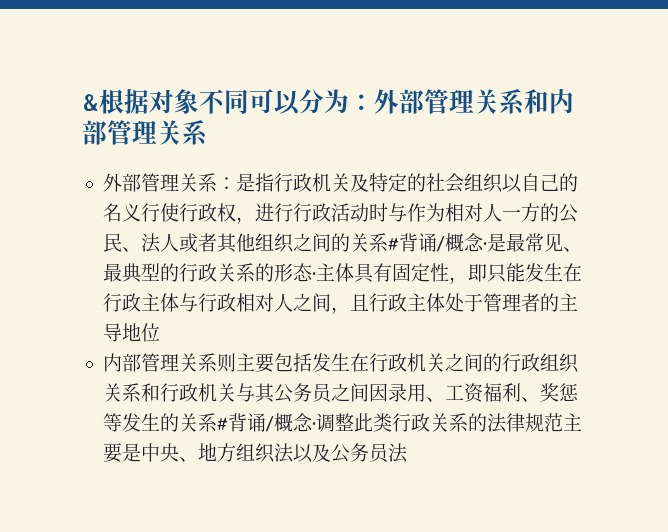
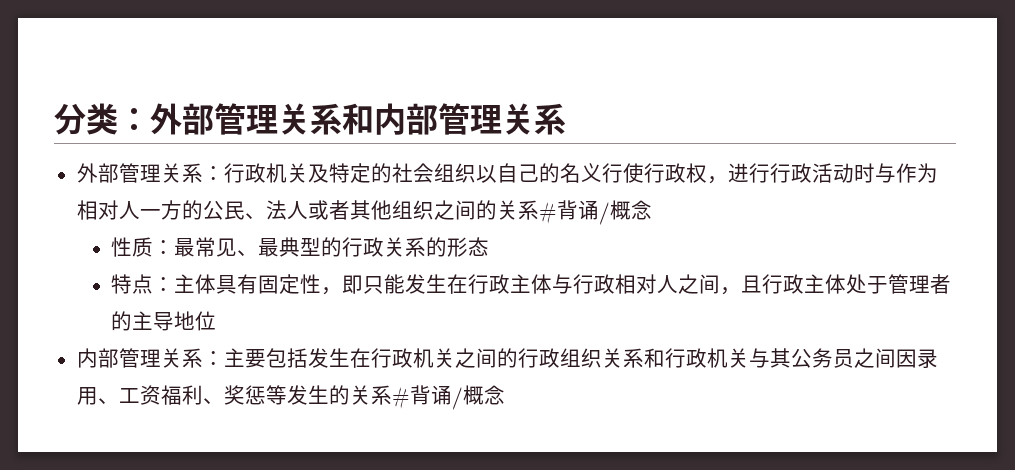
- &根据对象不同可以分为：外部管理关系和内部管理关系
+ 分类：外部管理关系和内部管理关系
- 是指行政机关及特定的社会组织以自己的名义行使行政权，进行行政活动时与作为相对人一方的公民、法人或者其他组织之间的关系#背诵/概念·是最常见、最典型的行政关系的形态·主体具有固定性，即只能发生在行政主体与行政相对人之间，且行政主体处于管理者的主导地位
+ 行政机关及特定的社会组织以自己的名义行使行政权，进行行政活动时与作为相对人一方的公民、法人或者其他组织之间的关系#背诵/概念
+ 性质：最常见、最典型的行政关系的形态
+ 特点：主体具有固定性，即只能发生在行政主体与行政相对人之间，且行政主体处于管理者的主导地位
- 内部管理关系则主要包括发生在行政机关之间的行政组织关系和行政机关与其公务员之间因录用、工资福利、奖惩等发生的关系#背诵/概念·调整此类行政关系的法律规范主要是中央、地方组织法以及公务员法
+ 内部管理关系：主要包括发生在行政机关之间的行政组织关系和行政机关与其公务员之间因录用、工资福利、奖惩等发生的关系#背诵/概念

